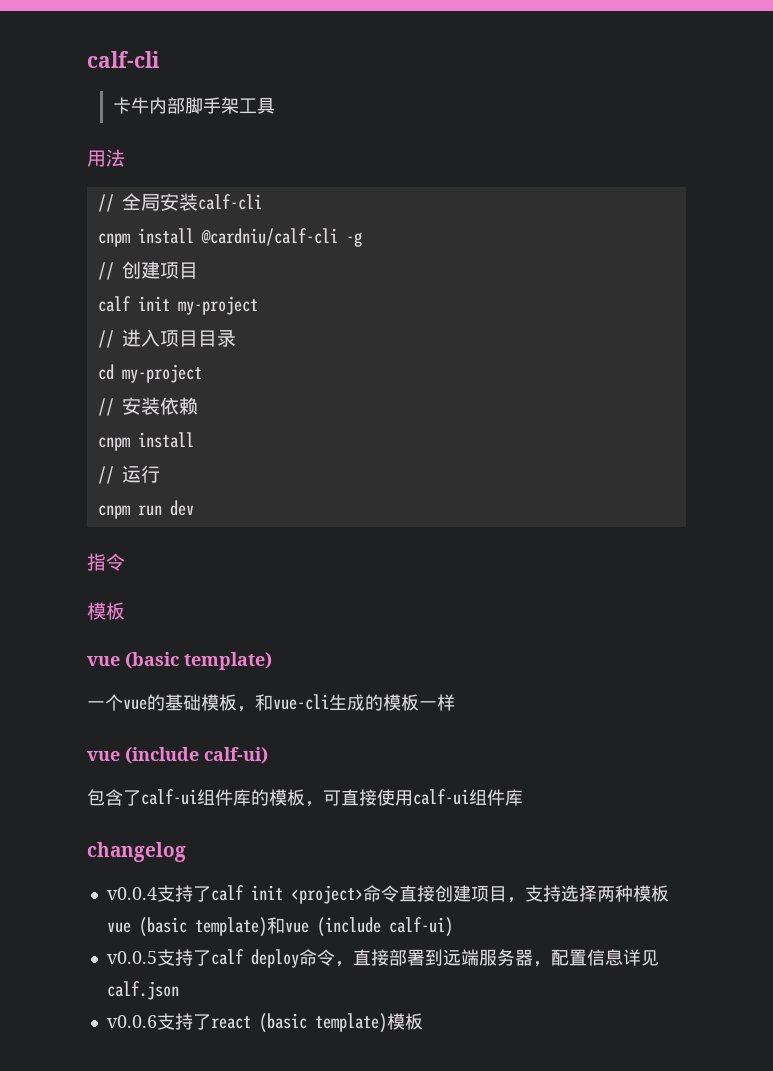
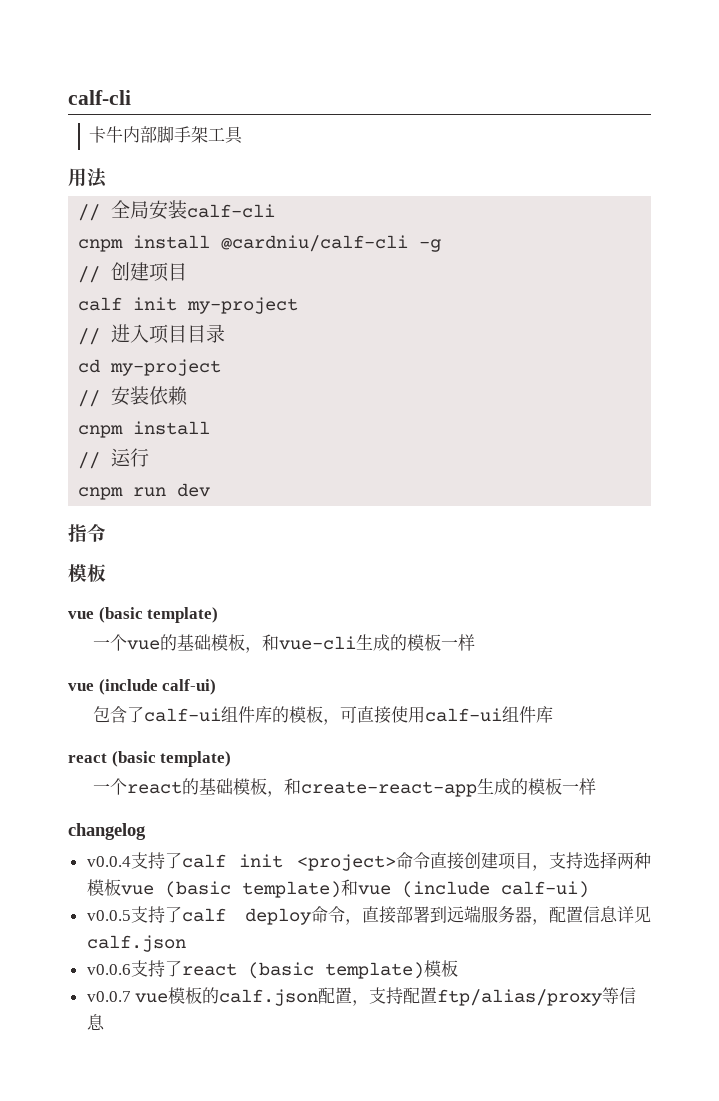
  包含了calf-ui组件库的模板，可直接使用calf-ui组件库
+ react (basic template)
+ 一个react的基础模板，和create-react-app生成的模板一样
+ v0.0.7 vue模板的calf.json配置，支持配置ftp/alias/proxy等信息

